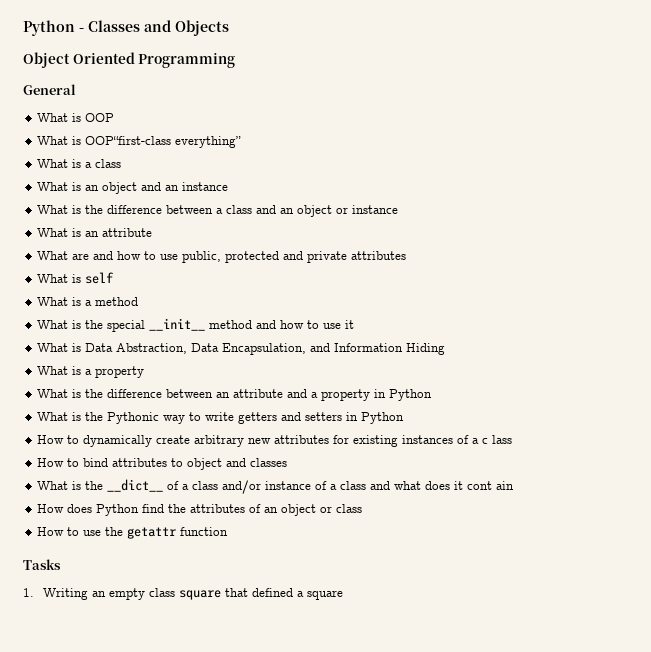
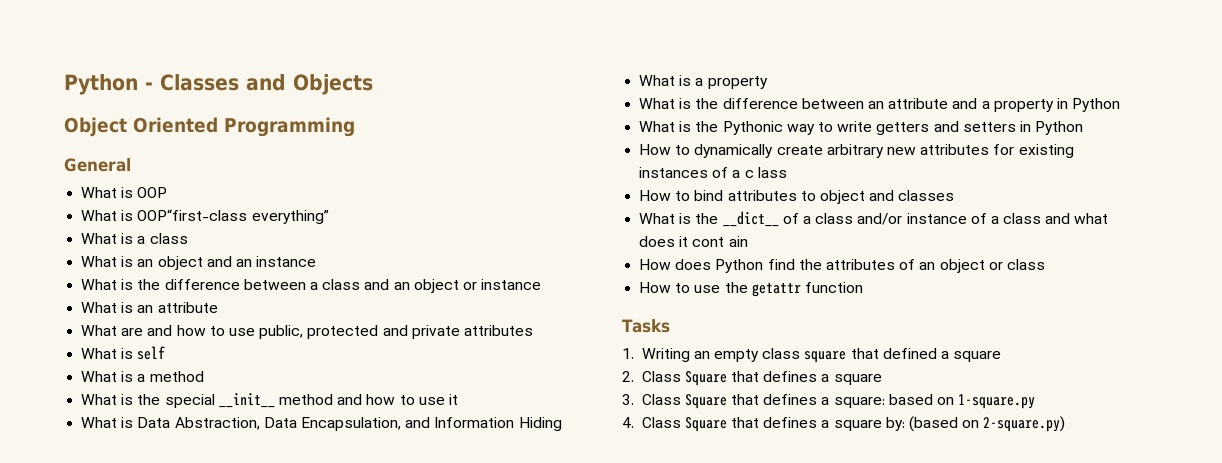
+ 2. Class Square that defines a square
+ 3. Class Square that defines a square: based on 1-square.py
+ 4. Class Square that defines a square by: (based on 2-square.py)

